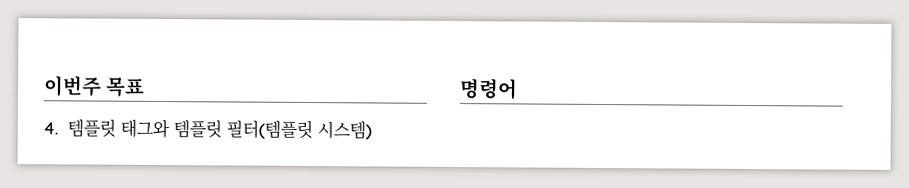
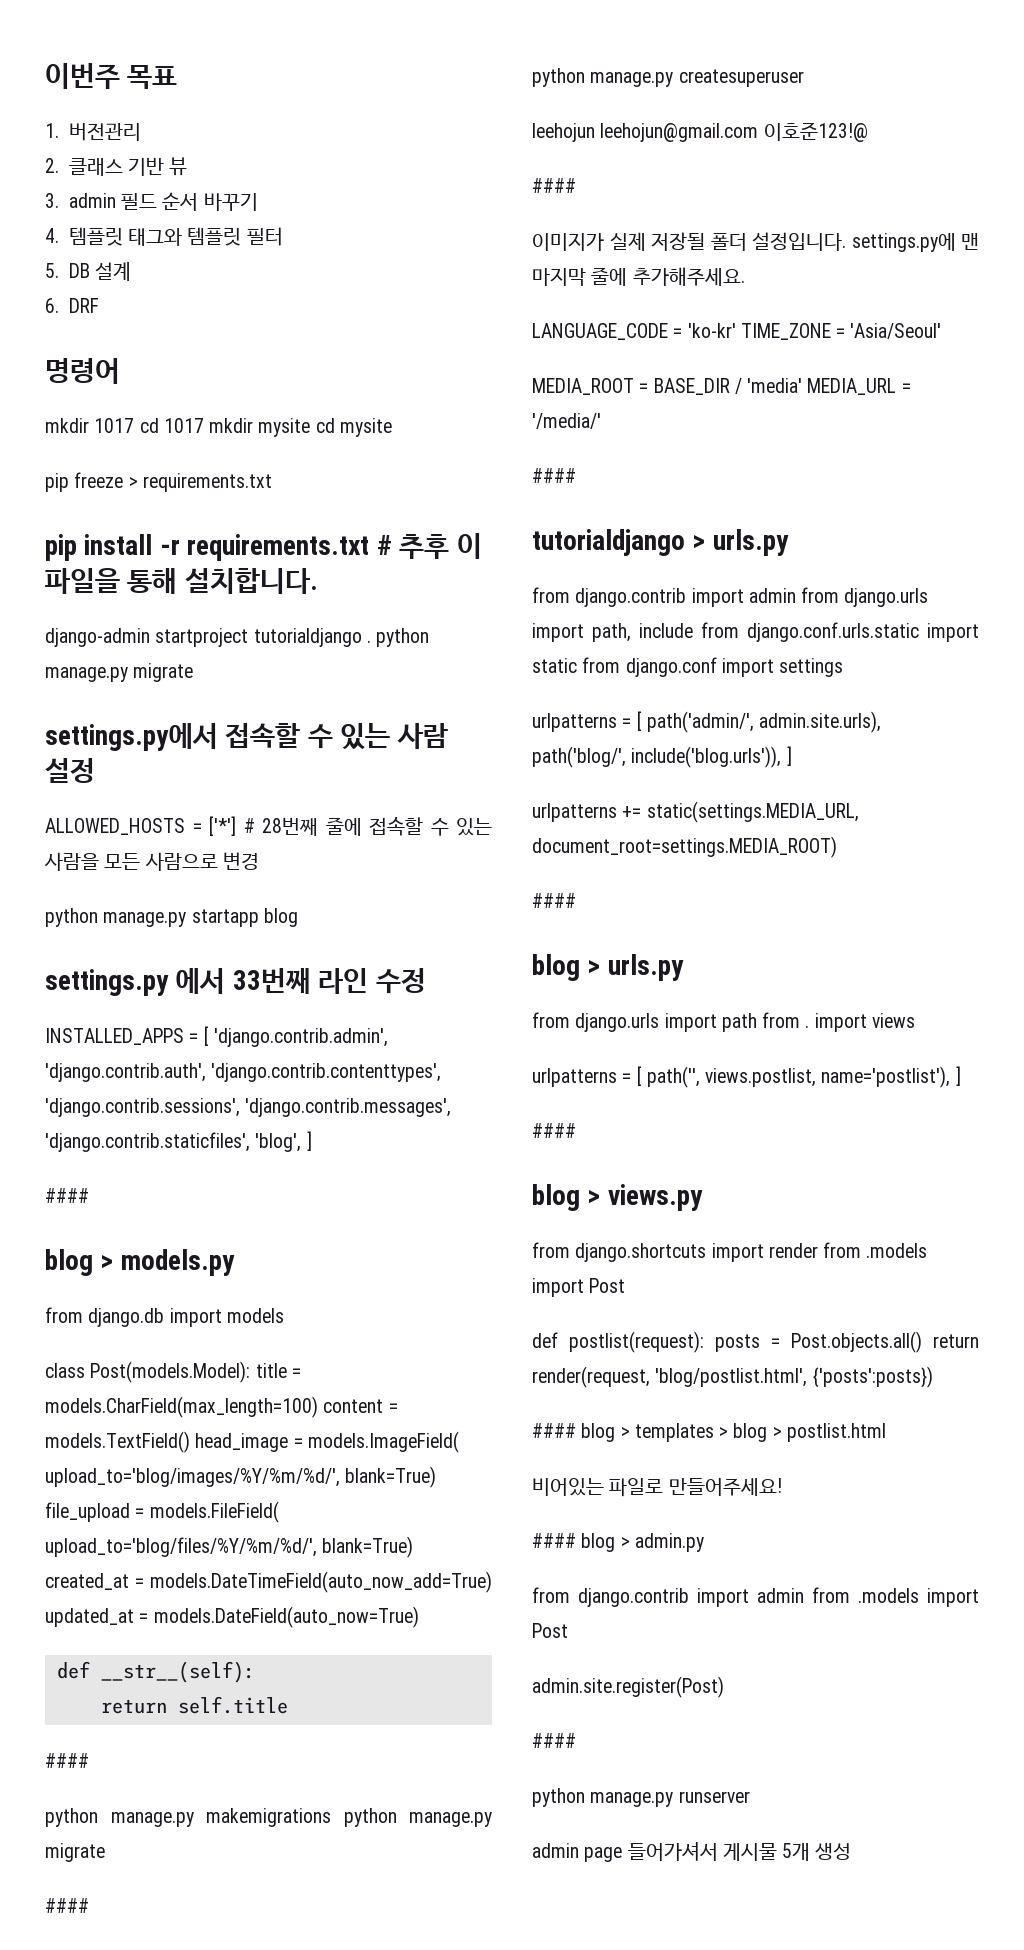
- 4. 템플릿 태그와 템플릿 필터(템플릿 시스템)
+ 1. 버전관리
+ 2. 클래스 기반 뷰
+ 3. admin 필드 순서 바꾸기
+ 4. 템플릿 태그와 템플릿 필터
+ 5. DB 설계
+ 6. DRF
  명령어
+ mkdir 1017 cd 1017 mkdir mysite cd mysite
+ pip freeze > requirements.txt
+ pip install -r requirements.txt # 추후 이 파일을 통해 설치합니다.
+ django-admin startproject tutorialdjango . python manage.py migrate
+ settings.py에서 접속할 수 있는 사람 설정
+ ALLOWED_HOSTS = ['*'] # 28번째 줄에 접속할 수 있는 사람을 모든 사람으로 변경
+ python manage.py startapp blog
+ settings.py 에서 33번째 라인 수정
+ INSTALLED_APPS = [ 'django.contrib.admin', 'django.contrib.auth', 'django.contrib.contenttypes', 'django.contrib.sessions', 'django.contrib.messages', 'django.contrib.staticfiles', 'blog', ]
+ ####
+ blog > models.py
+ from django.db import models
+ class Post(models.Model): title = models.CharField(max_length=100) content = models.TextField() head_image = models.ImageField( upload_to='blog/images/%Y/%m/%d/', blank=True) file_upload = models.FileField( upload_to='blog/files/%Y/%m/%d/', blank=True) created_at = models.DateTimeField(auto_now_add=True) updated_at = models.DateField(auto_now=True)
+ def __str__(self):
+ return self.title
+ ####
+ python manage.py makemigrations python manage.py migrate
+ ####
+ python manage.py createsuperuser
+ leehojun leehojun@gmail.com 이호준123!@
+ ####
+ 이미지가 실제 저장될 폴더 설정입니다. settings.py에 맨 마지막 줄에 추가해주세요.
+ LANGUAGE_CODE = 'ko-kr' TIME_ZONE = 'Asia/Seoul'
+ MEDIA_ROOT = BASE_DIR / 'media' MEDIA_URL = '/media/'
+ ####
+ tutorialdjango > urls.py
+ from django.contrib import admin from django.urls import path, include from django.conf.urls.static import static from django.conf import settings
+ urlpatterns = [ path('admin/', admin.site.urls), path('blog/', include('blog.urls')), ]
+ urlpatterns += static(settings.MEDIA_URL, document_root=settings.MEDIA_ROOT)
+ ####
+ blog > urls.py
+ from django.urls import path from . import views
+ urlpatterns = [ path('', views.postlist, name='postlist'), ]
+ ####
+ blog > views.py
+ from django.shortcuts import render from .models import Post
+ def postlist(request): posts = Post.objects.all() return render(request, 'blog/postlist.html', {'posts':posts})
+ #### blog > templates > blog > postlist.html
+ 비어있는 파일로 만들어주세요!
+ #### blog > admin.py
+ from django.contrib import admin from .models import Post
+ admin.site.register(Post)
+ ####
+ python manage.py runserver
+ admin page 들어가셔서 게시물 5개 생성

